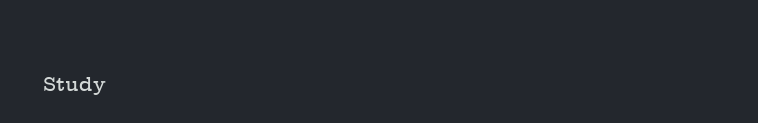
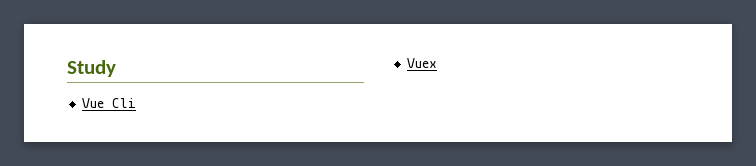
+ Vue Cli
+ Vuex

